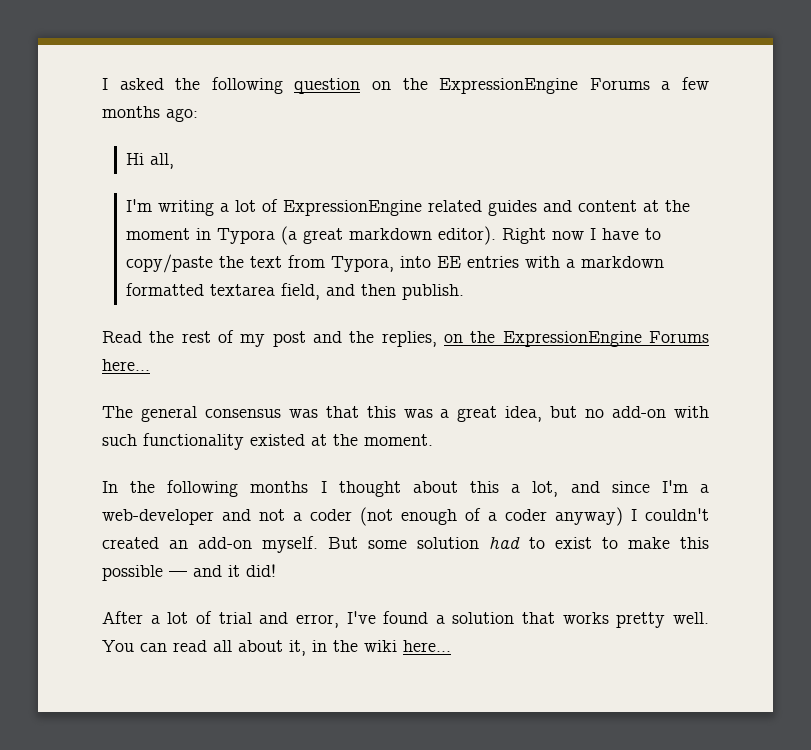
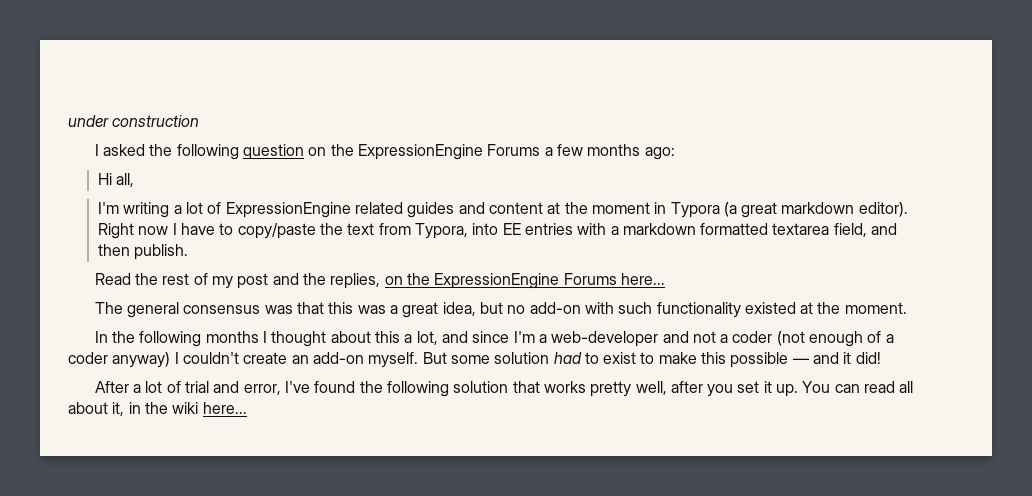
+ under construction
- In the following months I thought about this a lot, and since I'm a web-developer and not a coder (not enough of a coder anyway) I couldn't created an add-on myself.
+ In the following months I thought about this a lot, and since I'm a web-developer and not a coder (not enough of a coder anyway) I couldn't create an add-on myself.
- After a lot of trial and error, I've found a solution that works pretty well.
+ After a lot of trial and error, I've found the following solution that works pretty well, after you set it up.

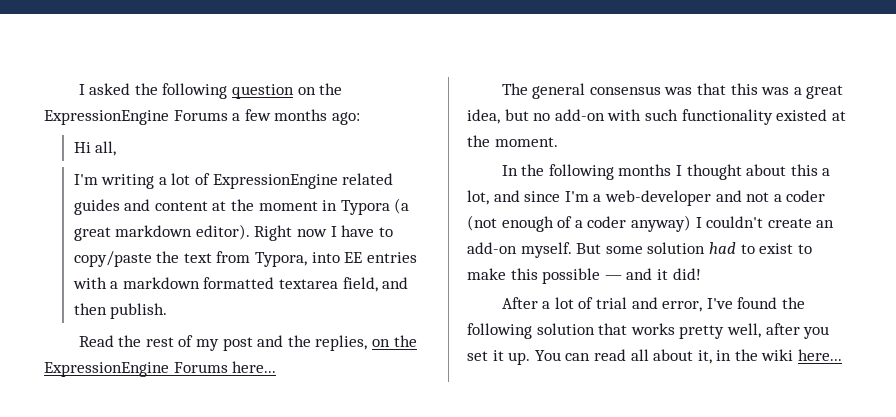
- under construction

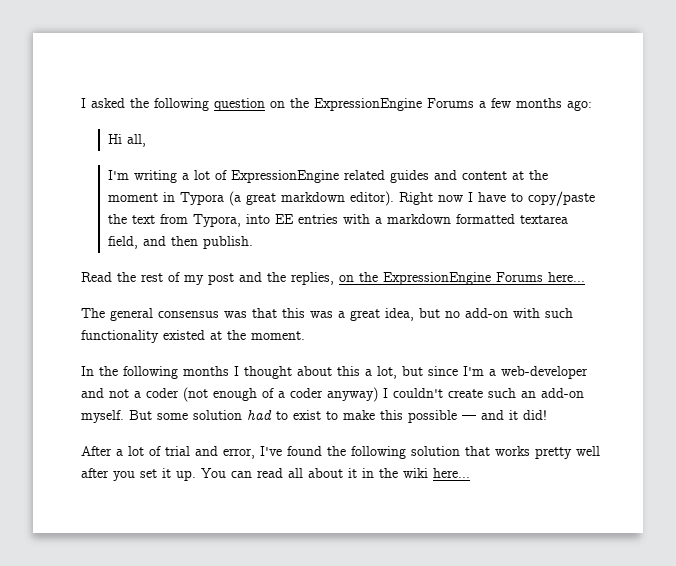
- In the following months I thought about this a lot, and since I'm a web-developer and not a coder (not enough of a coder anyway) I couldn't create an add-on myself.
+ In the following months I thought about this a lot, but since I'm a web-developer and not a coder (not enough of a coder anyway) I couldn't create such an add-on myself.
- After a lot of trial and error, I've found the following solution that works pretty well, after you set it up.
+ After a lot of trial and error, I've found the following solution that works pretty well after you set it up.
- You can read all about it, in the wiki here...
+ You can read all about it in the wiki here...

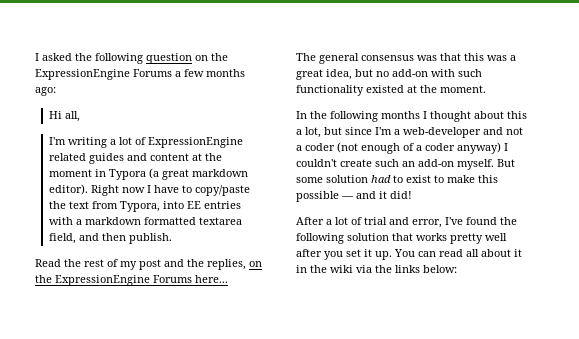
- You can read all about it in the wiki here...
+ You can read all about it in the wiki via the links below:

